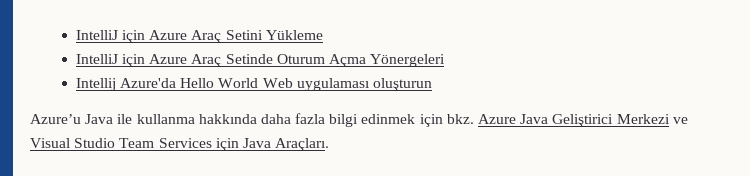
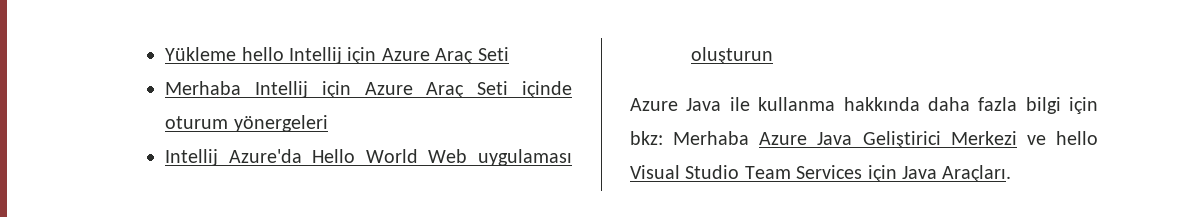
- IntelliJ için Azure Araç Setini Yükleme
- IntelliJ için Azure Araç Setinde Oturum Açma Yönergeleri
+ Yükleme hello Intellij için Azure Araç Seti
+ Merhaba Intellij için Azure Araç Seti içinde oturum yönergeleri
- Azure’u Java ile kullanma hakkında daha fazla bilgi edinmek için bkz. Azure Java Geliştirici Merkezi ve Visual Studio Team Services için Java Araçları.
+ Azure Java ile kullanma hakkında daha fazla bilgi için bkz: Merhaba Azure Java Geliştirici Merkezi ve hello Visual Studio Team Services için Java Araçları.

